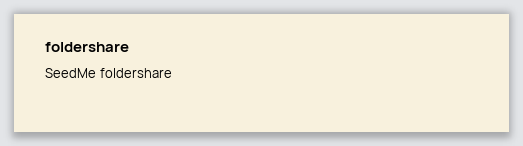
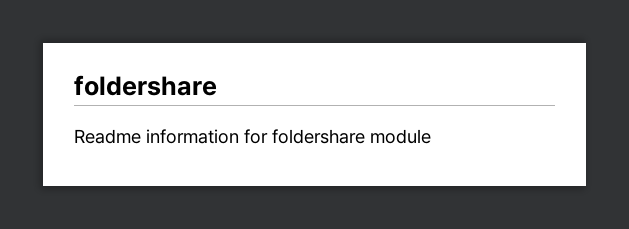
- SeedMe foldershare
+ Readme information for foldershare module

